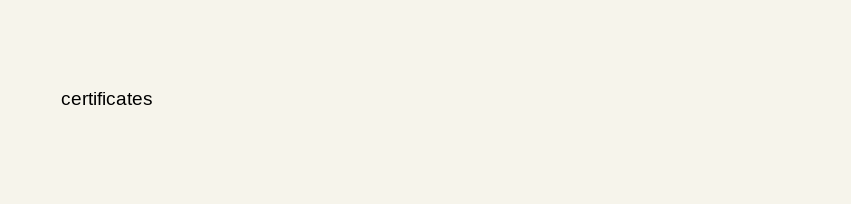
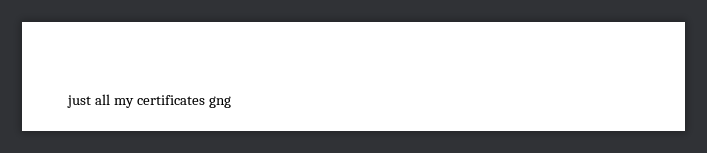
- certificates
+ just all my certificates gng

